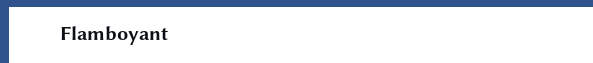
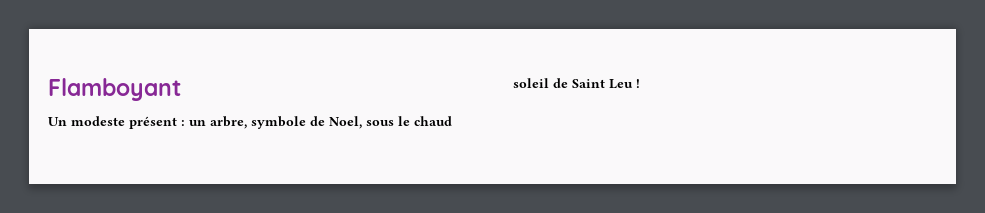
+ Un modeste présent : un arbre, symbole de Noel, sous le chaud soleil de Saint Leu !

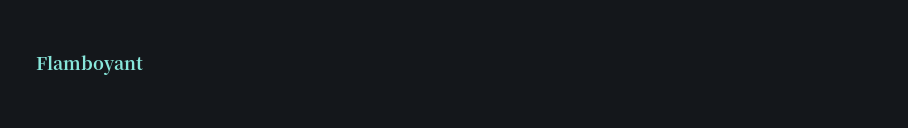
- Un modeste présent : un arbre, symbole de Noel, sous le chaud soleil de Saint Leu !

